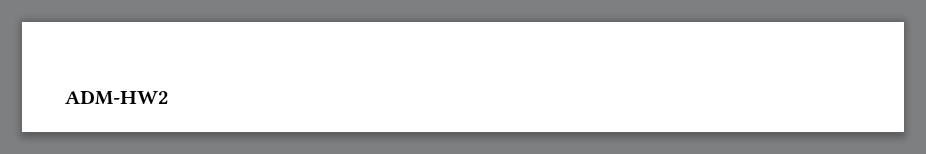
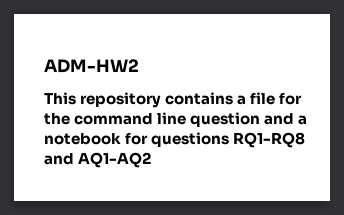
+ This repository contains a file for the command line question and a notebook for questions RQ1-RQ8 and AQ1-AQ2

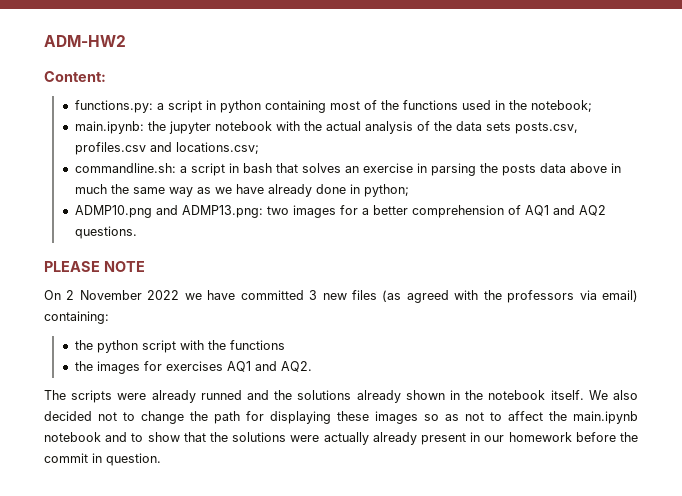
- This repository contains a file for the command line question and a notebook for questions RQ1-RQ8 and AQ1-AQ2
+ Content:
+ functions.py: a script in python containing most of the functions used in the notebook;
+ main.ipynb: the jupyter notebook with the actual analysis of the data sets posts.csv, profiles.csv and locations.csv;
+ commandline.sh: a script in bash that solves an exercise in parsing the posts data above in much the same way as we have already done in python;
+ ADMP10.png and ADMP13.png: two images for a better comprehension of AQ1 and AQ2 questions.
+ PLEASE NOTE
+ On 2 November 2022 we have committed 3 new files (as agreed with the professors via email) containing:
+ the python script with the functions
+ the images for exercises AQ1 and AQ2.
+ The scripts were already runned and the solutions already shown in the notebook itself. We also decided not to change the path for displaying these images so as not to affect the main.ipynb notebook and to show that the solutions were actually already present in our homework before the commit in question.

